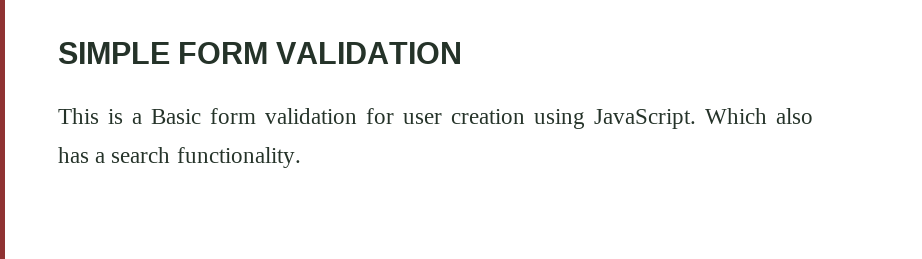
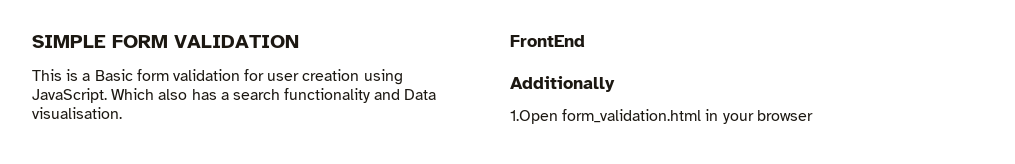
- Which also has a search functionality.
+ Which also has a search functionality and Data visualisation.
+ FrontEnd
+ Additionally
+ 1.Open form_validation.html in your browser

